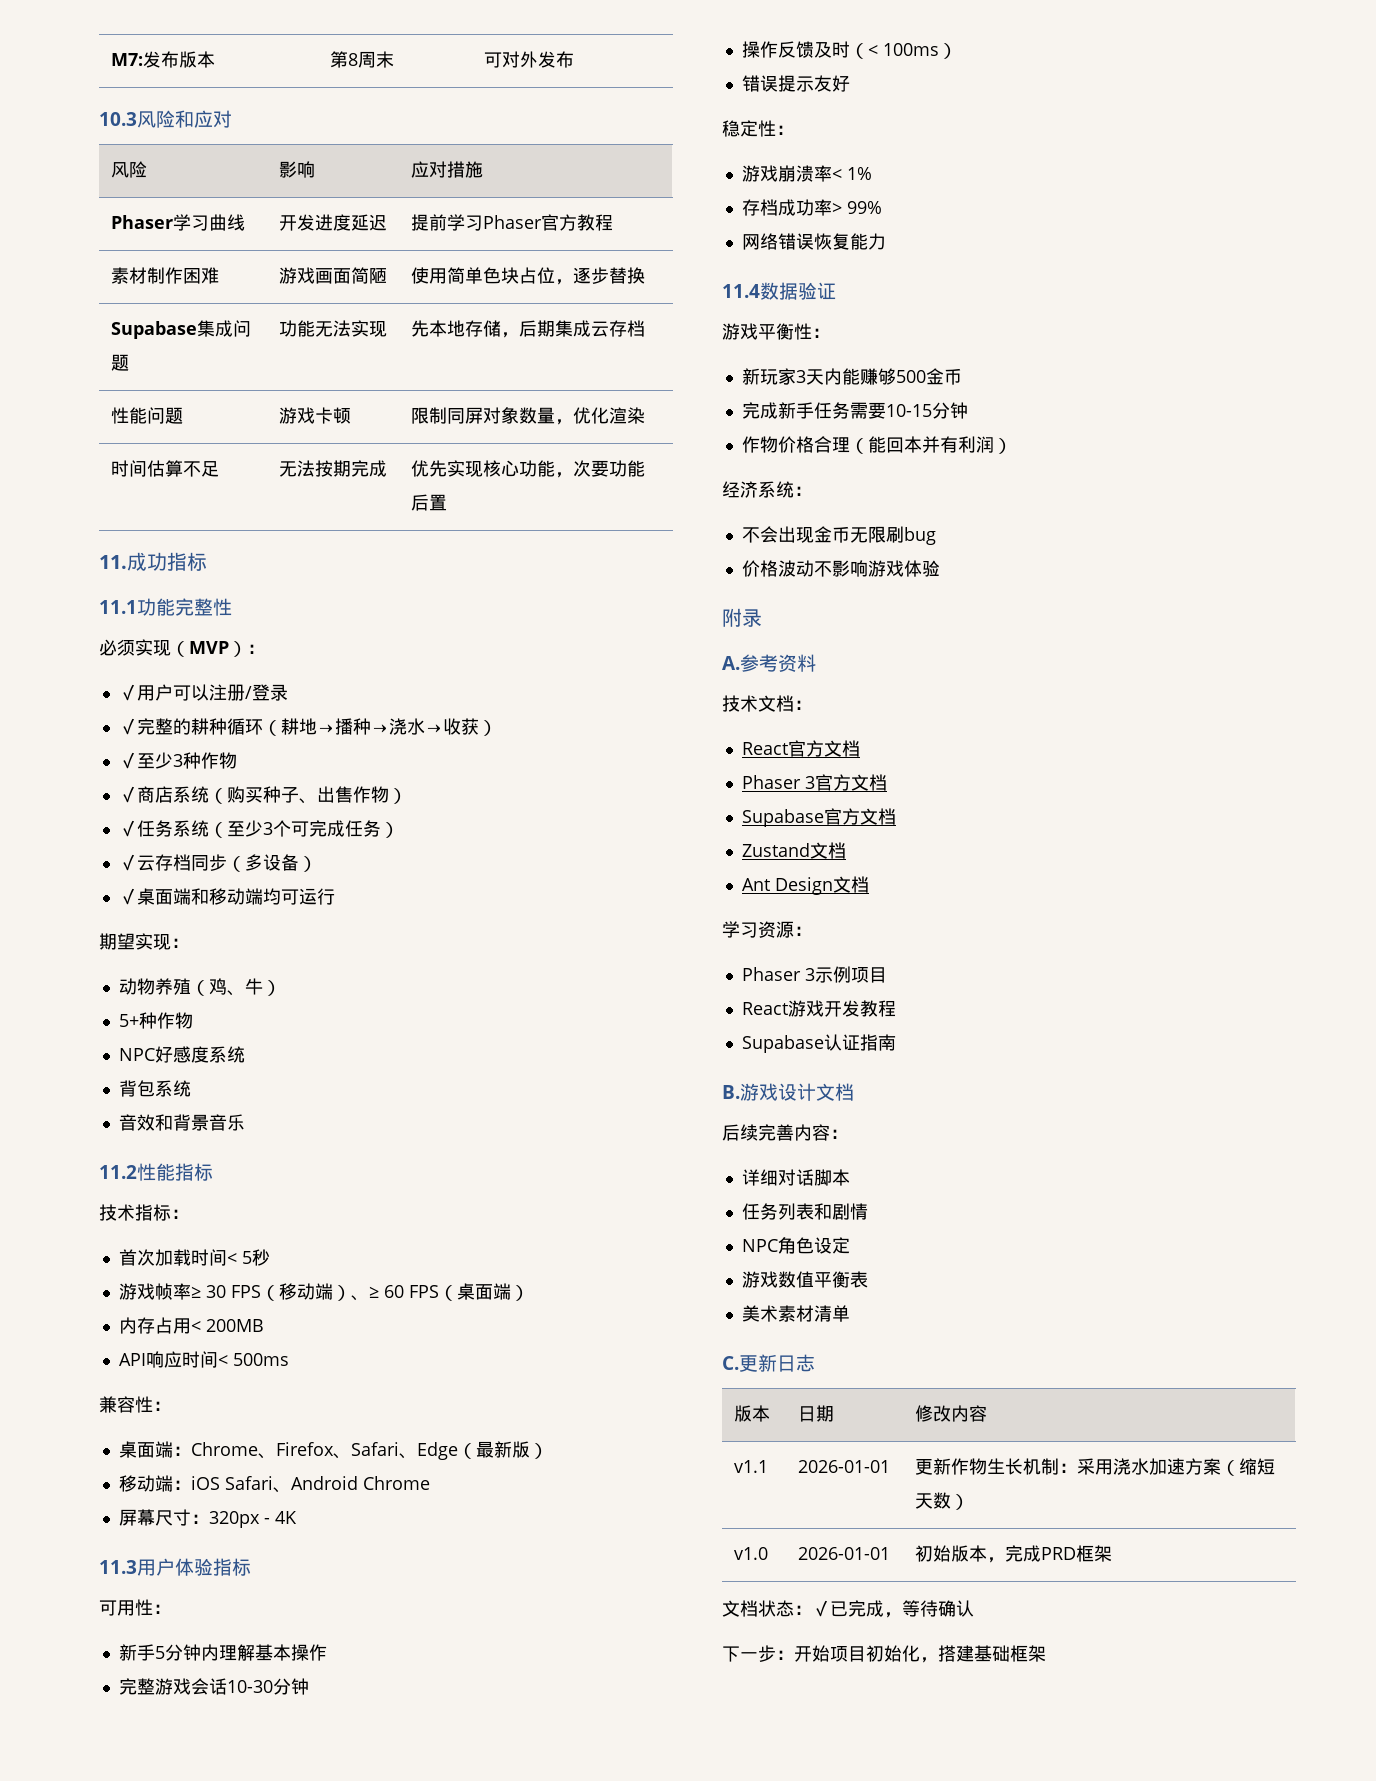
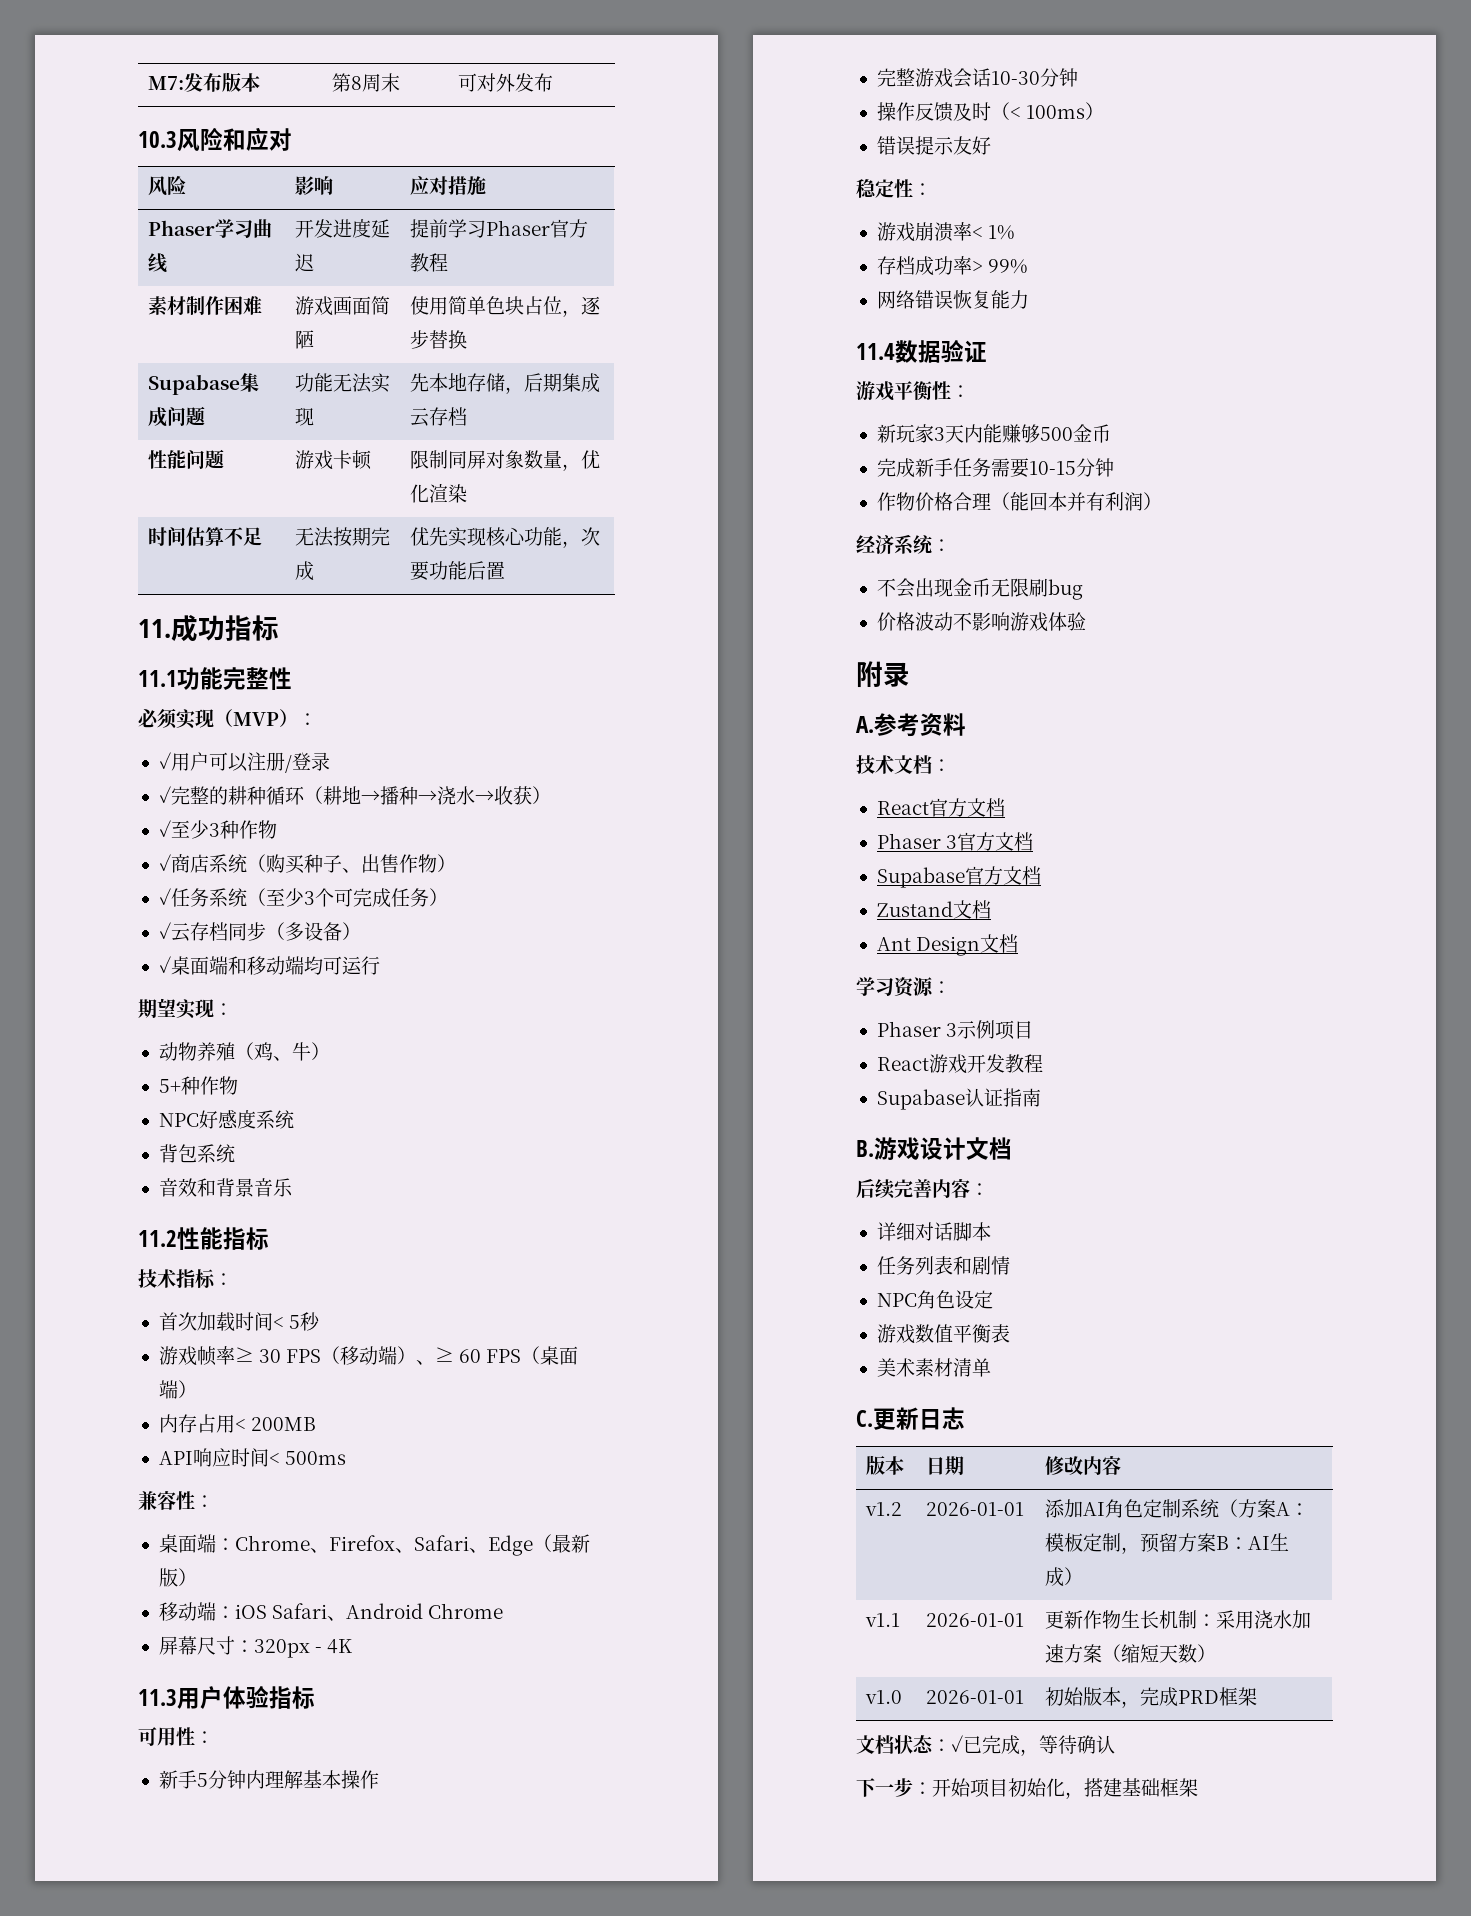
+ v1.2 | 2026-01-01 | 添加AI角色定制系统（方案A：模板定制，预留方案B：AI生成）

